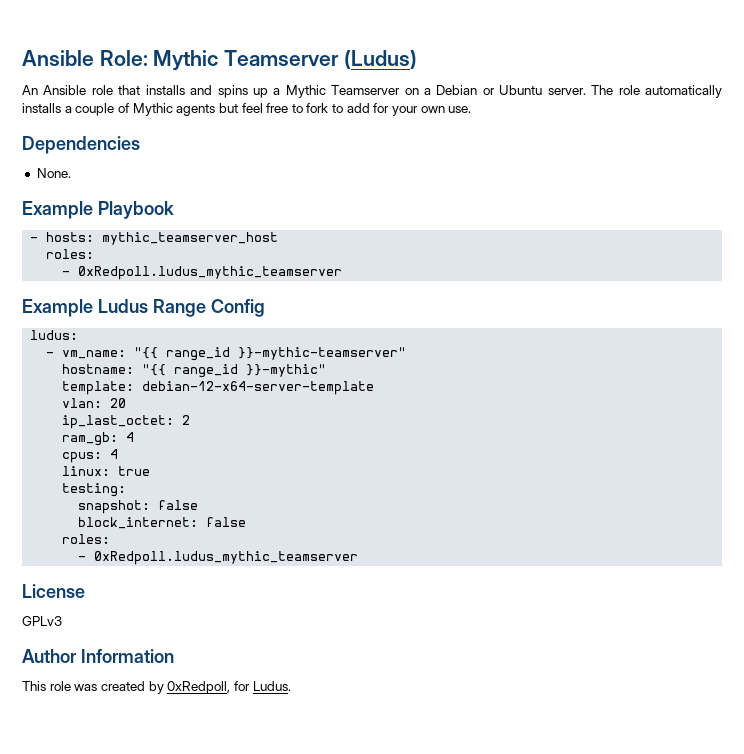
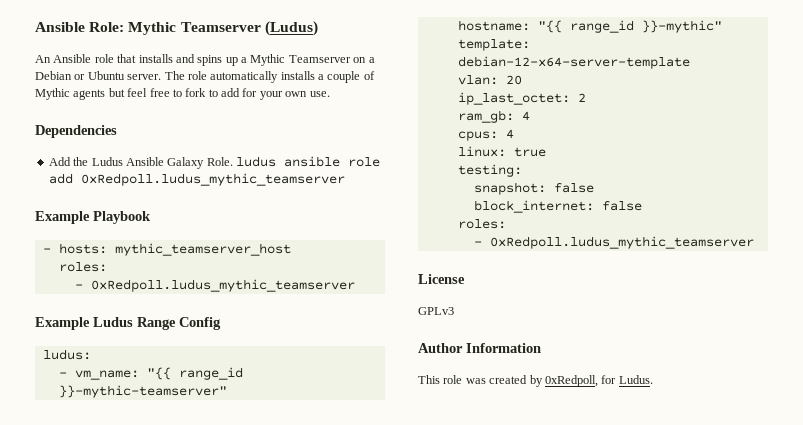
- None.
+ Add the Ludus Ansible Galaxy Role. ludus ansible role add 0xRedpoll.ludus_mythic_teamserver

